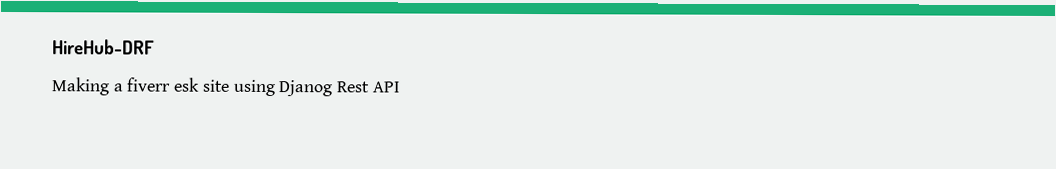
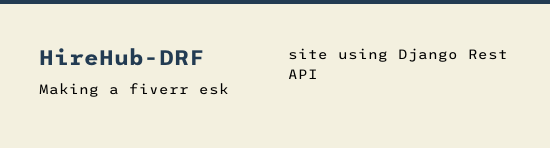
- Making a fiverr esk site using Djanog Rest API
+ Making a fiverr esk site using Django Rest API

